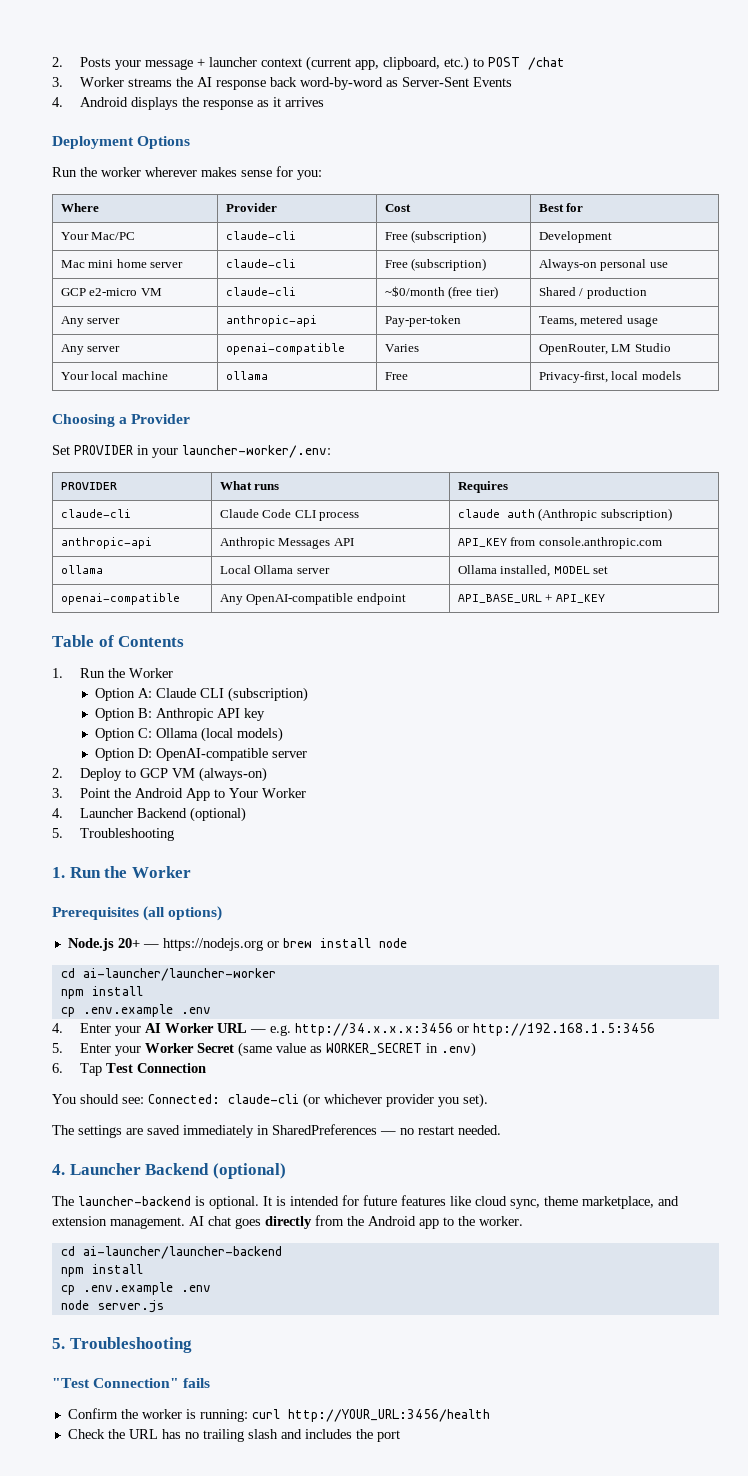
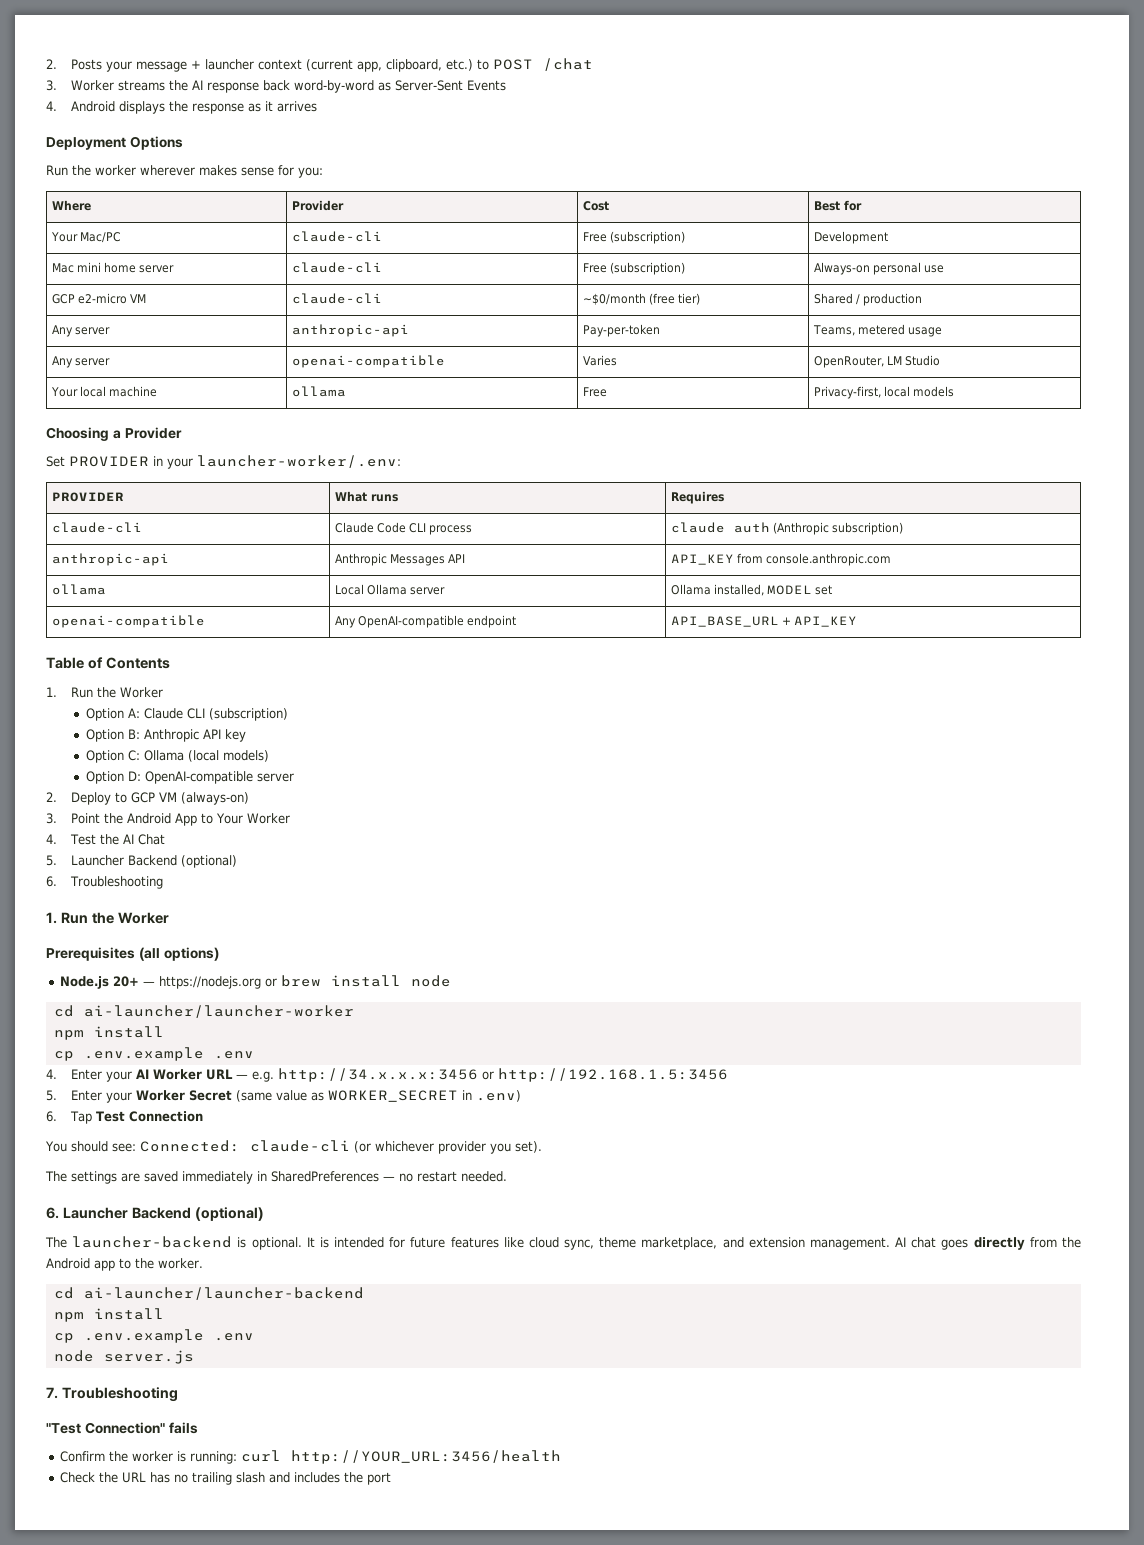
  3. Point the Android App to Your Worker
- 4. Launcher Backend (optional)
- 5. Troubleshooting
+ 4. Test the AI Chat
+ 5. Launcher Backend (optional)
+ 6. Troubleshooting
  The settings are saved immediately in SharedPreferences — no restart needed.
- 4. Launcher Backend (optional)
+ 6. Launcher Backend (optional)
  node server.js
- 5. Troubleshooting
+ 7. Troubleshooting

